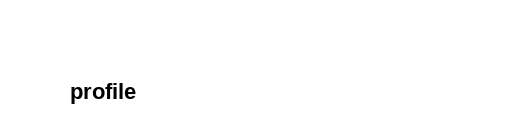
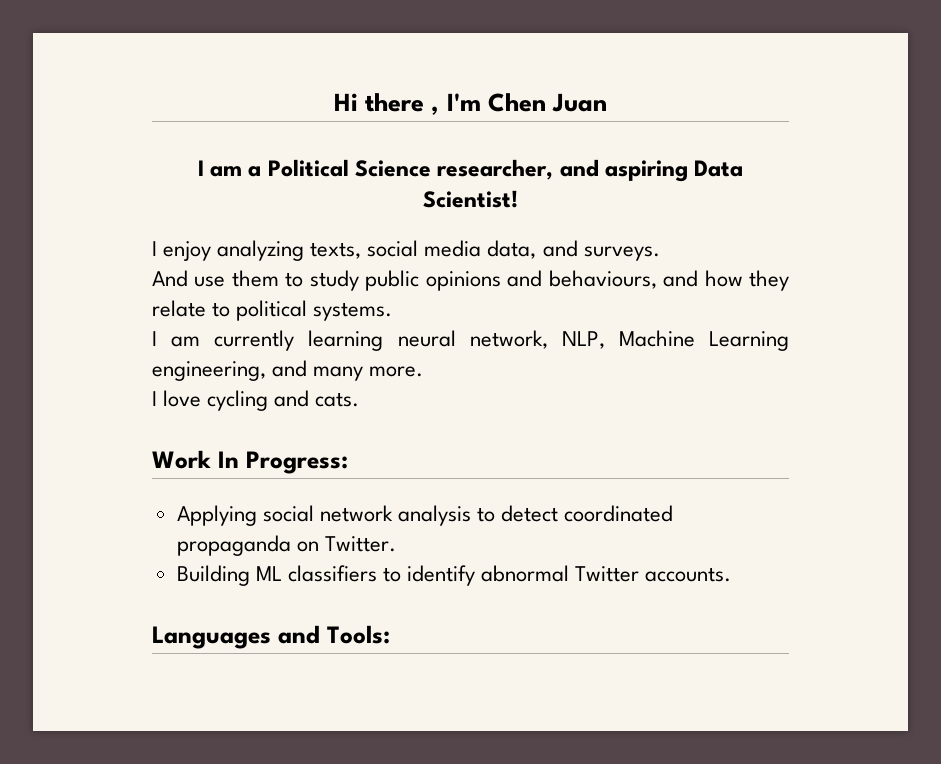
- profile
+ Hi there , I'm Chen Juan
+ I am a Political Science researcher, and aspiring Data Scientist!
+ I enjoy analyzing texts, social media data, and surveys.
+ And use them to study public opinions and behaviours, and how they relate to political systems.
+ I am currently learning neural network, NLP, Machine Learning engineering, and many more.
+ I love cycling and cats.
+ Work In Progress:
+ Applying social network analysis to detect coordinated propaganda on Twitter.
+ Building ML classifiers to identify abnormal Twitter accounts.
+ Languages and Tools:

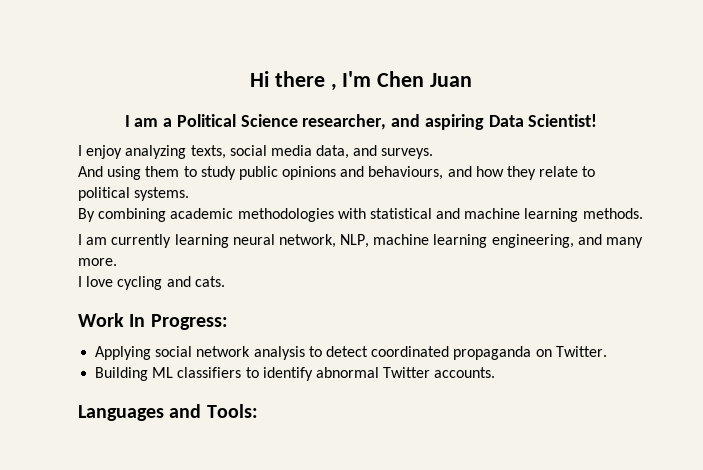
- And use them to study public opinions and behaviours, and how they relate to political systems.
+ And using them to study public opinions and behaviours, and how they relate to political systems.
+ By combining academic methodologies with statistical and machine learning methods.
- I am currently learning neural network, NLP, Machine Learning engineering, and many more.
+ I am currently learning neural network, NLP, machine learning engineering, and many more.

